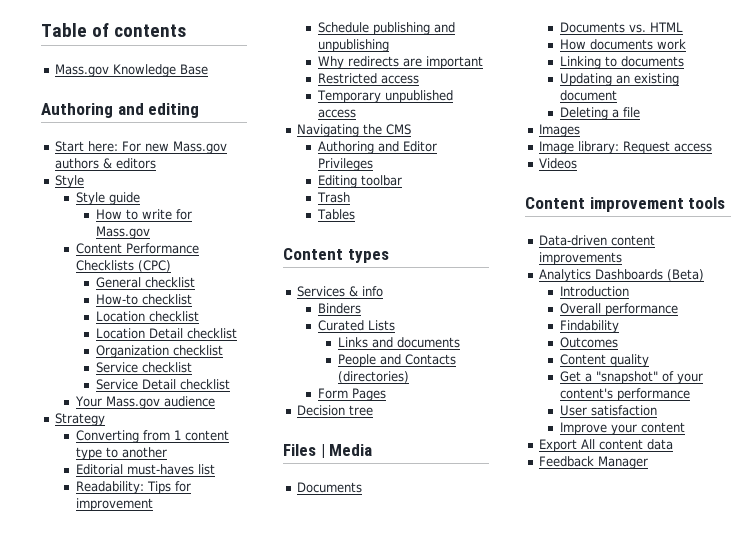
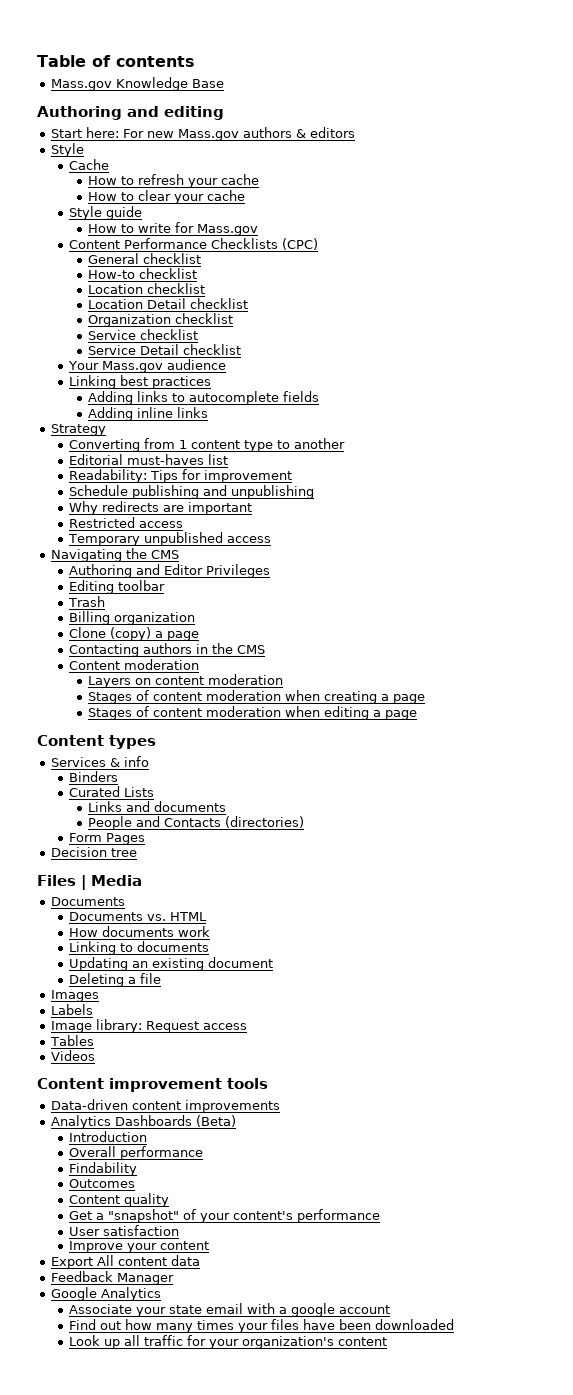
+ Cache
+ How to refresh your cache
+ How to clear your cache
+ Linking best practices
+ Adding links to autocomplete fields
+ Adding inline links
- Tables
+ Billing organization
+ Clone (copy) a page
+ Contacting authors in the CMS
+ Content moderation
+ Layers on content moderation
+ Stages of content moderation when creating a page
+ Stages of content moderation when editing a page
+ Labels
+ Tables
+ Google Analytics
+ Associate your state email with a google account
+ Find out how many times your files have been downloaded
+ Look up all traffic for your organization's content

